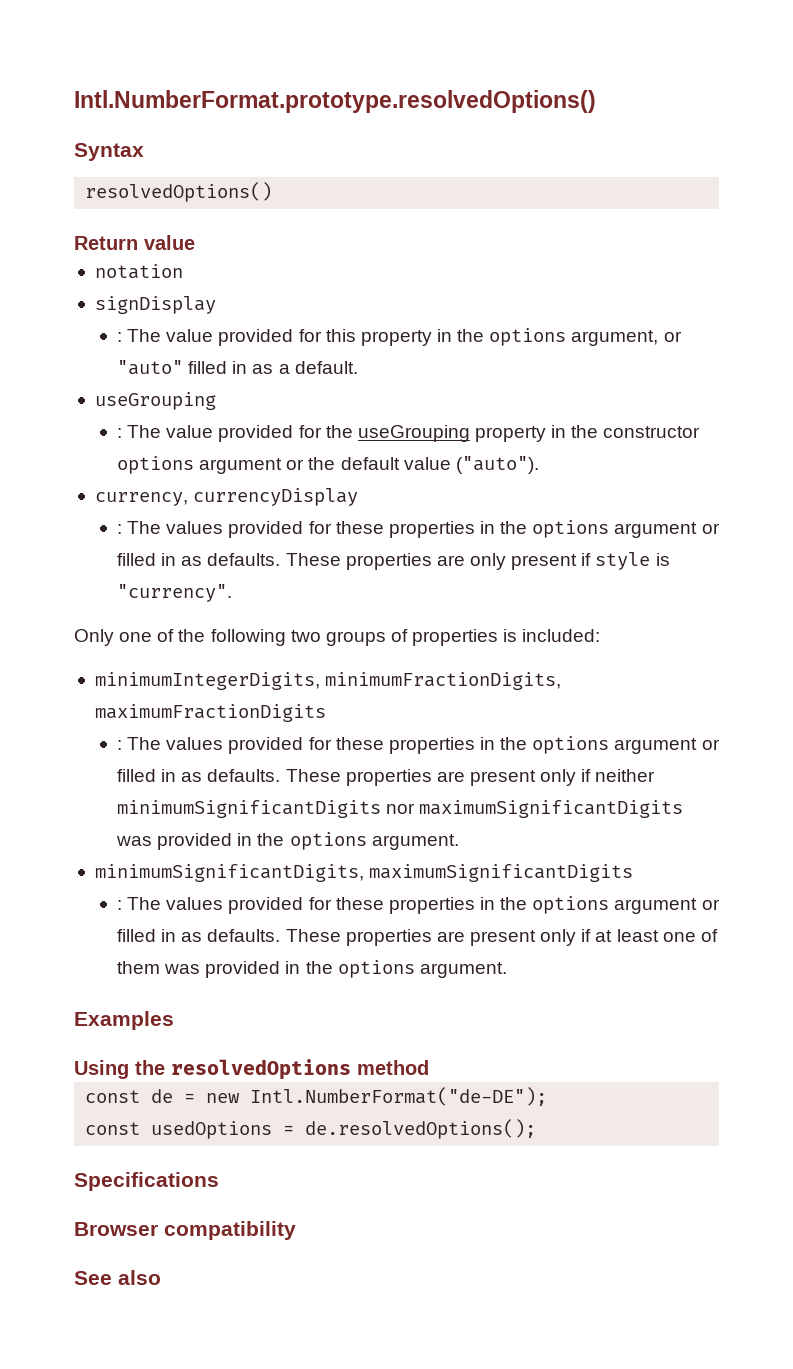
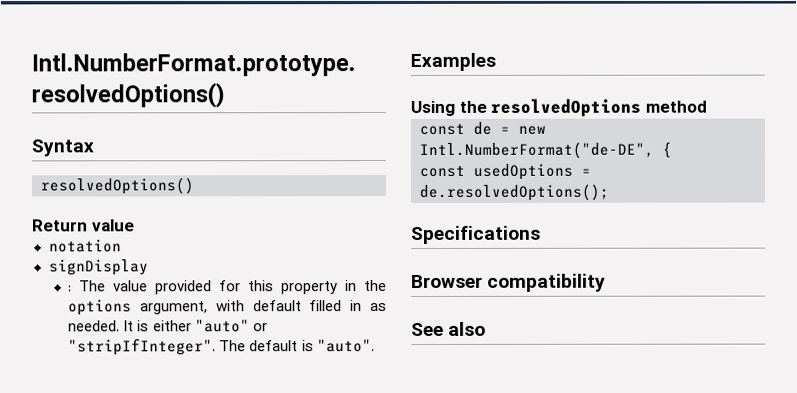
- : The value provided for this property in the options argument, or "auto" filled in as a default.
- useGrouping
- : The value provided for the useGrouping property in the constructor options argument or the default value ("auto").
- currency, currencyDisplay
- : The values provided for these properties in the options argument or filled in as defaults. These properties are only present if style is "currency".
- Only one of the following two groups of properties is included:
- minimumIntegerDigits, minimumFractionDigits, maximumFractionDigits
- : The values provided for these properties in the options argument or filled in as defaults. These properties are present only if neither minimumSignificantDigits nor maximumSignificantDigits was provided in the options argument.
- minimumSignificantDigits, maximumSignificantDigits
- : The values provided for these properties in the options argument or filled in as defaults. These properties are present only if at least one of them was provided in the options argument.
+ : The value provided for this property in the options argument, with default filled in as needed. It is either "auto" or "stripIfInteger". The default is "auto".
- const de = new Intl.NumberFormat("de-DE");
+ const de = new Intl.NumberFormat("de-DE", {

